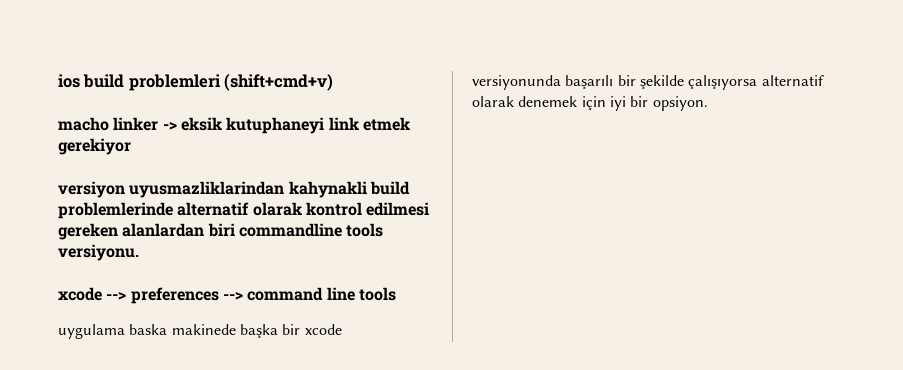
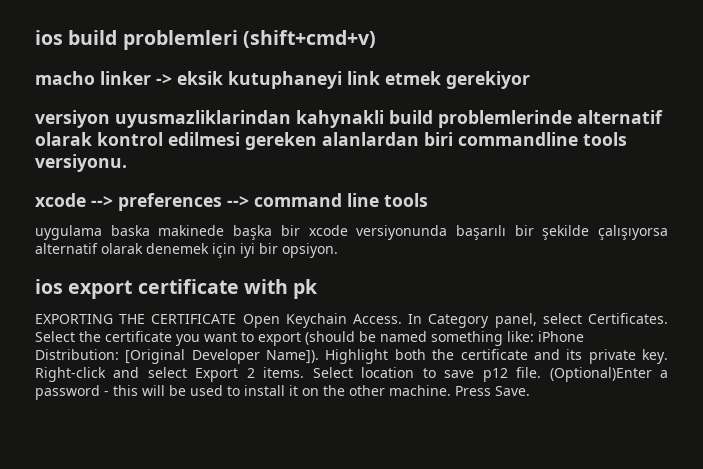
+ ios export certificate with pk
+ EXPORTING THE CERTIFICATE Open Keychain Access. In Category panel, select Certificates. Select the certificate you want to export (should be named something like: iPhone Distribution: [Original Developer Name]). Highlight both the certificate and its private key. Right-click and select Export 2 items. Select location to save p12 file. (Optional)Enter a password - this will be used to install it on the other machine. Press Save.

